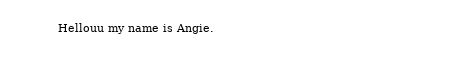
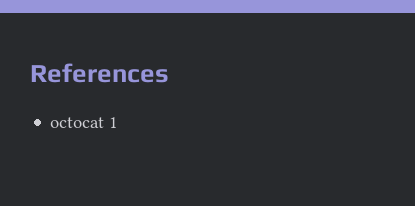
- Hellouu my name is Angie.
+ References
+ octocat 1

